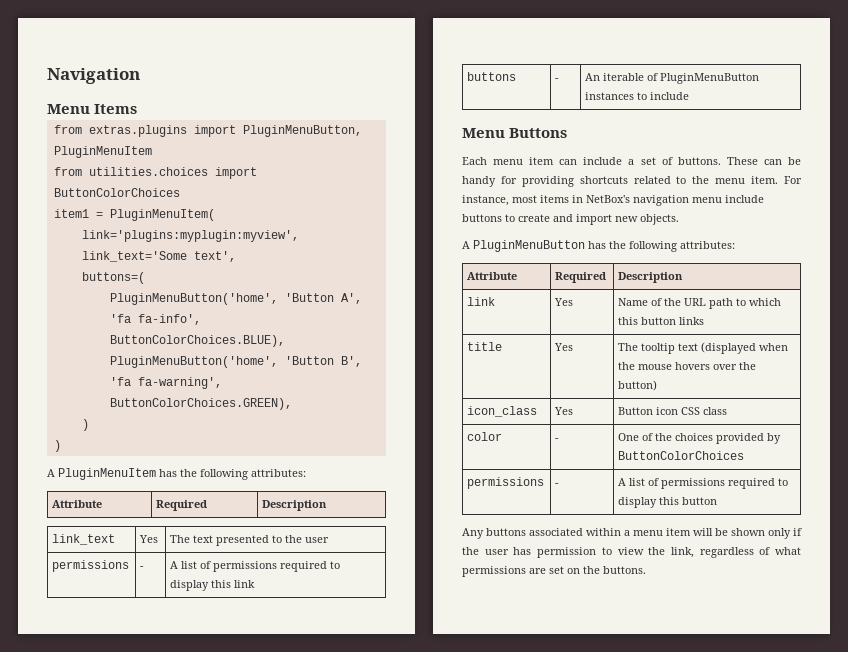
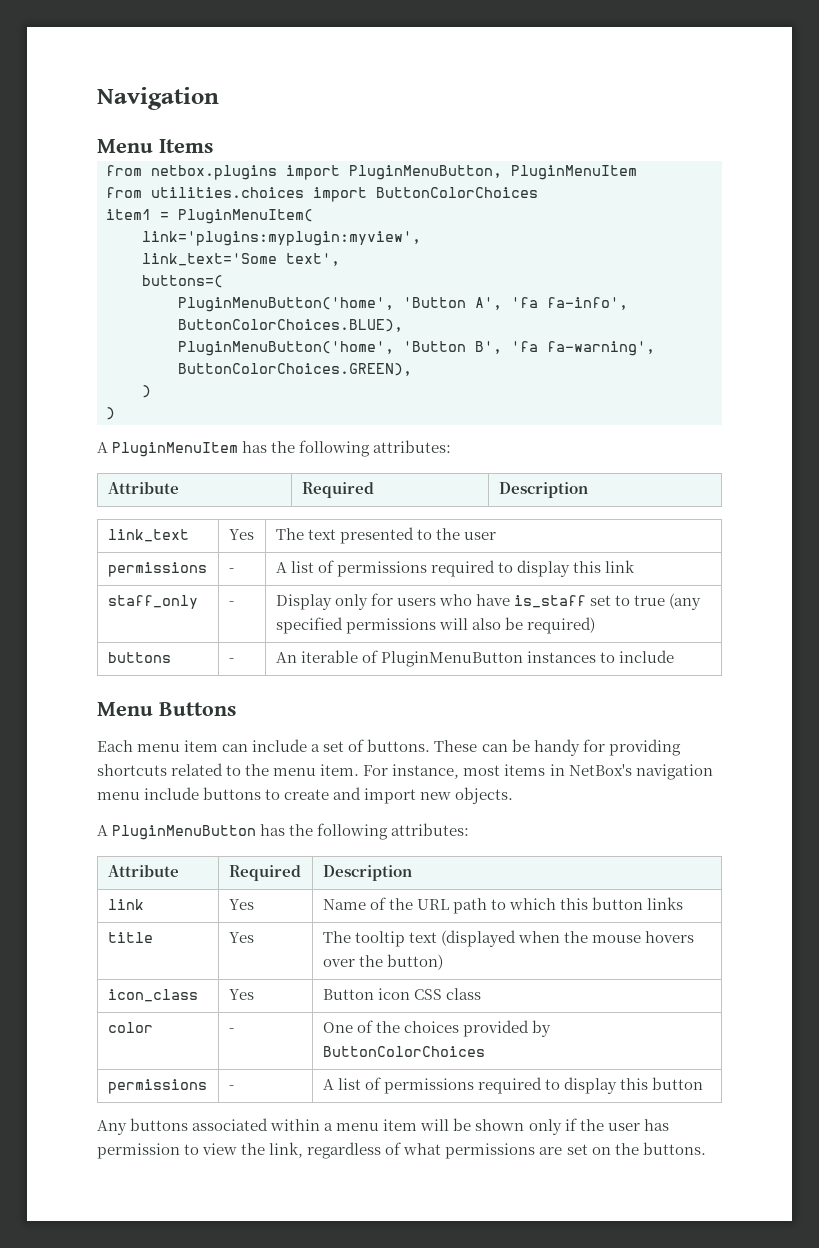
- from extras.plugins import PluginMenuButton, PluginMenuItem
+ from netbox.plugins import PluginMenuButton, PluginMenuItem
+ staff_only | - | Display only for users who have is_staff set to true (any specified permissions will also be required)

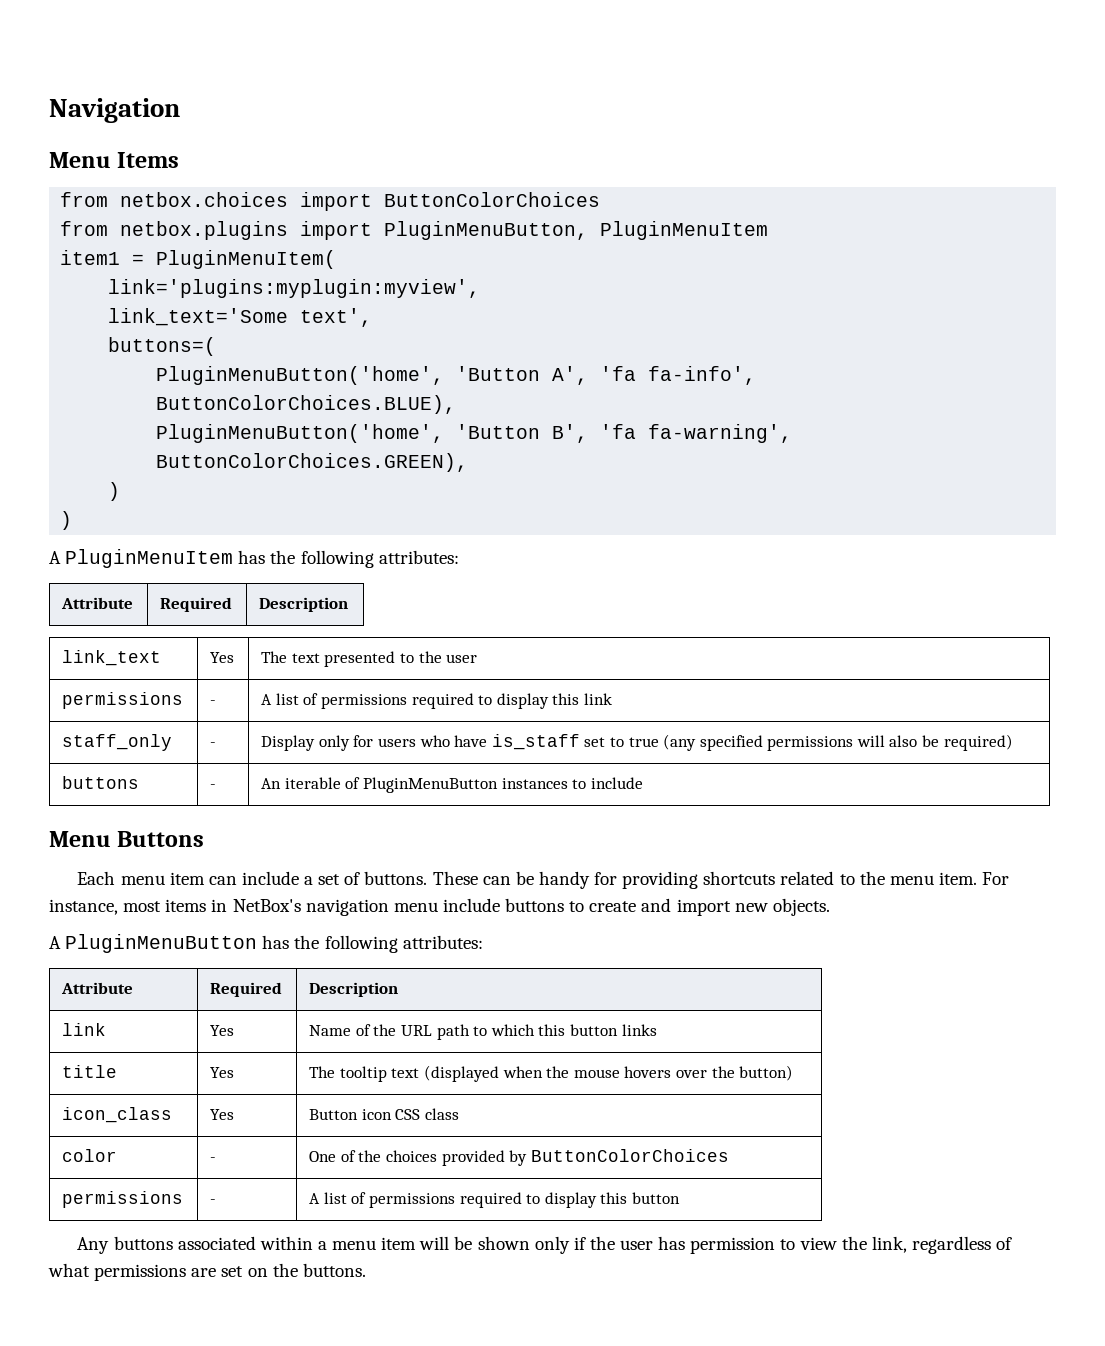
+ from netbox.choices import ButtonColorChoices
- from utilities.choices import ButtonColorChoices

